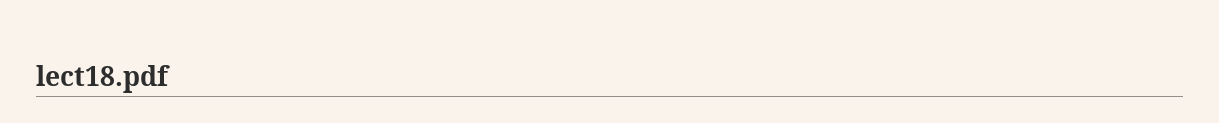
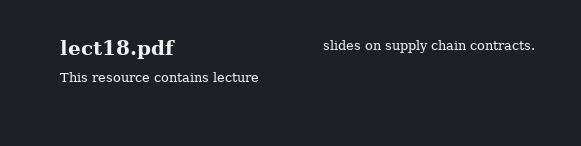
+ This resource contains lecture slides on supply chain contracts.

